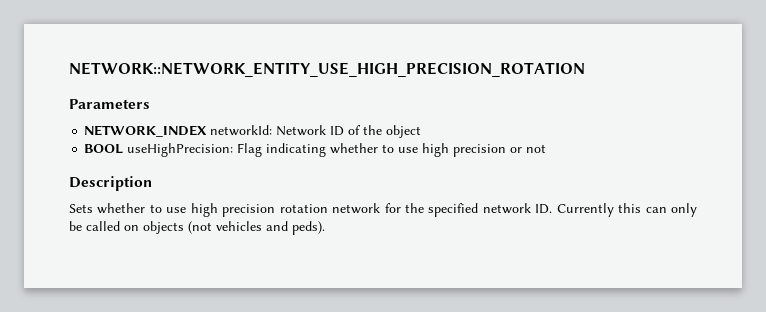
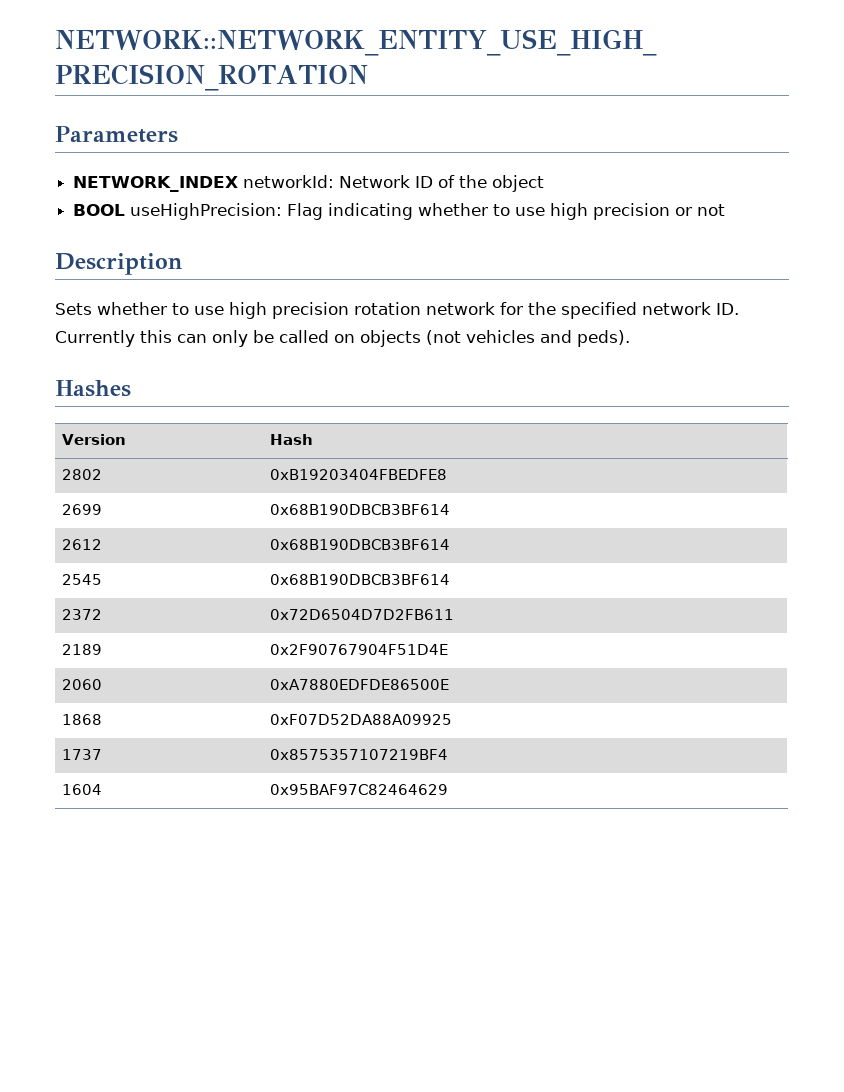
+ Hashes
+ Version | Hash
+ 2802 | 0xB19203404FBEDFE8
+ 2699 | 0x68B190DBCB3BF614
+ 2612 | 0x68B190DBCB3BF614
+ 2545 | 0x68B190DBCB3BF614
+ 2372 | 0x72D6504D7D2FB611
+ 2189 | 0x2F90767904F51D4E
+ 2060 | 0xA7880EDFDE86500E
+ 1868 | 0xF07D52DA88A09925
+ 1737 | 0x8575357107219BF4
+ 1604 | 0x95BAF97C82464629

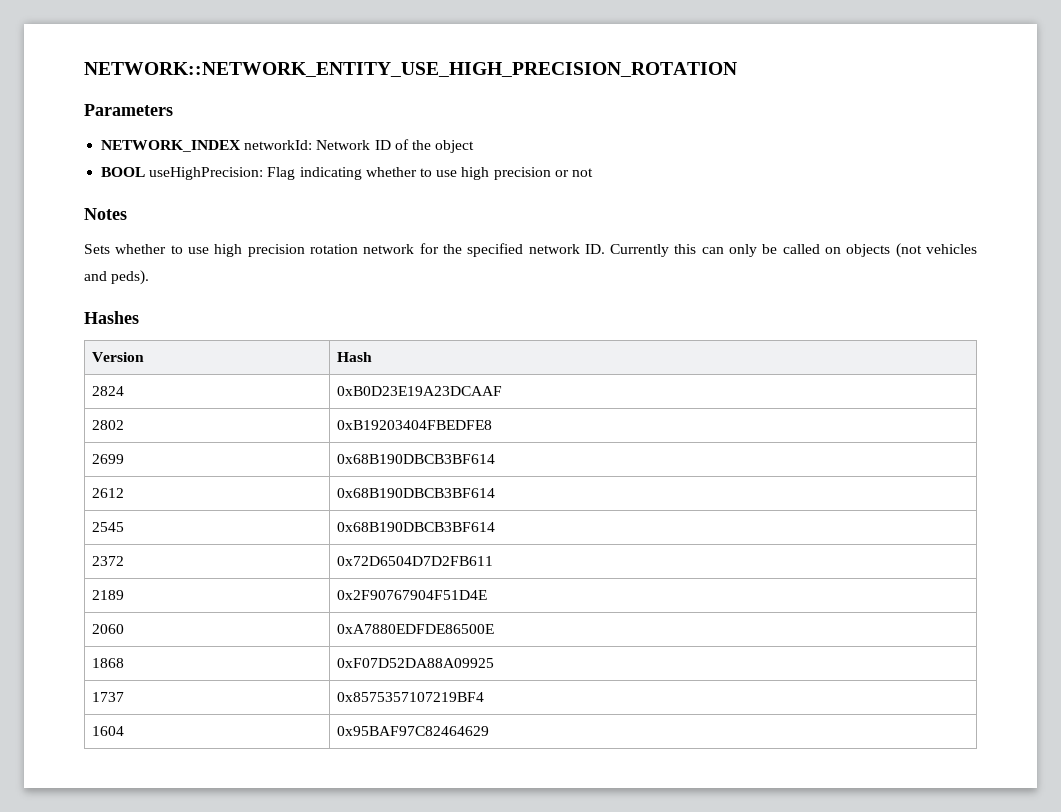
- Description
+ Notes
+ 2824 | 0xB0D23E19A23DCAAF

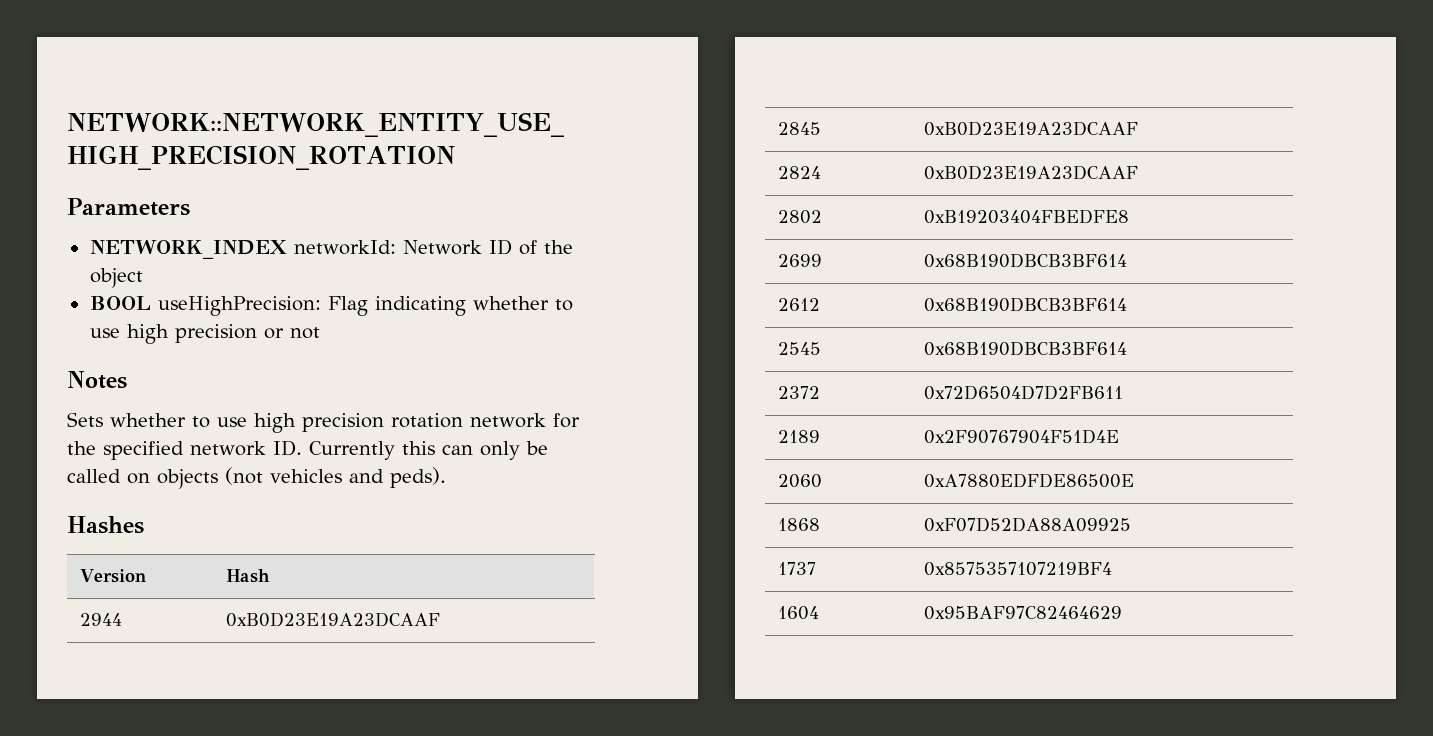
+ 2944 | 0xB0D23E19A23DCAAF
+ 2845 | 0xB0D23E19A23DCAAF

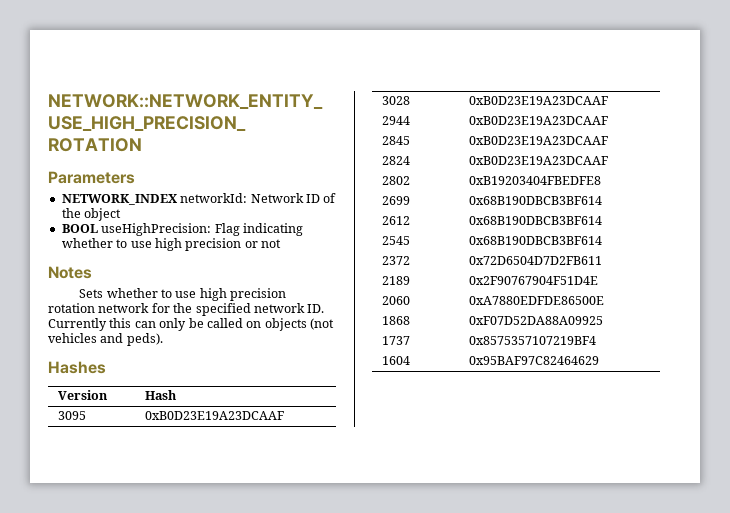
+ 3095 | 0xB0D23E19A23DCAAF
+ 3028 | 0xB0D23E19A23DCAAF

